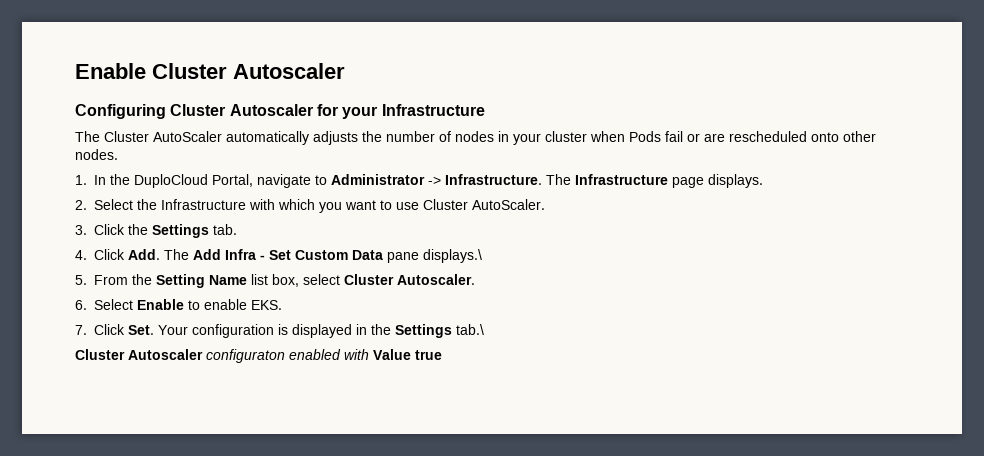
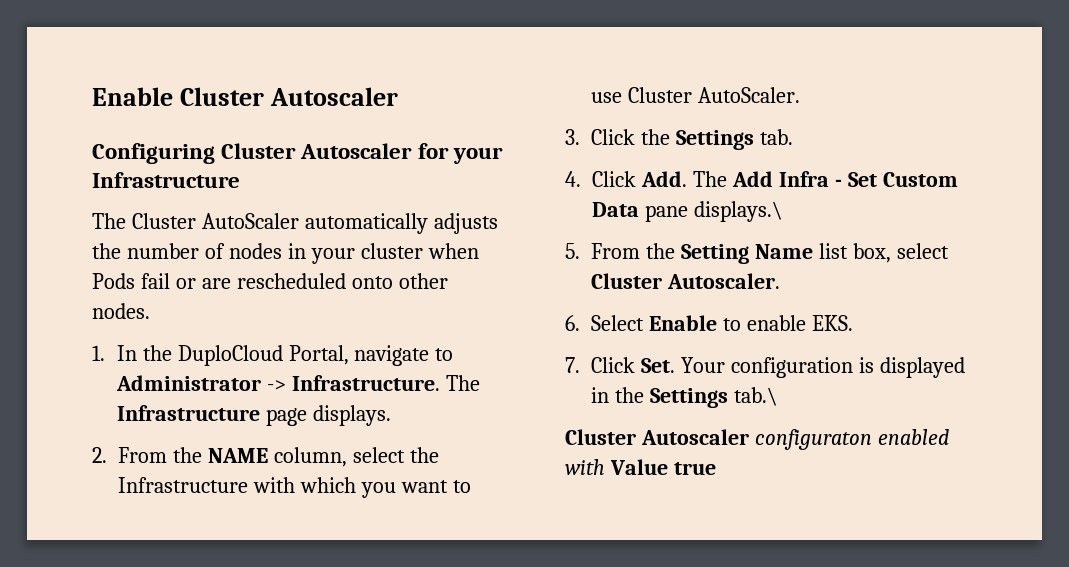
- 2. Select the Infrastructure with which you want to use Cluster AutoScaler.
+ 2. From the NAME column, select the Infrastructure with which you want to use Cluster AutoScaler.

